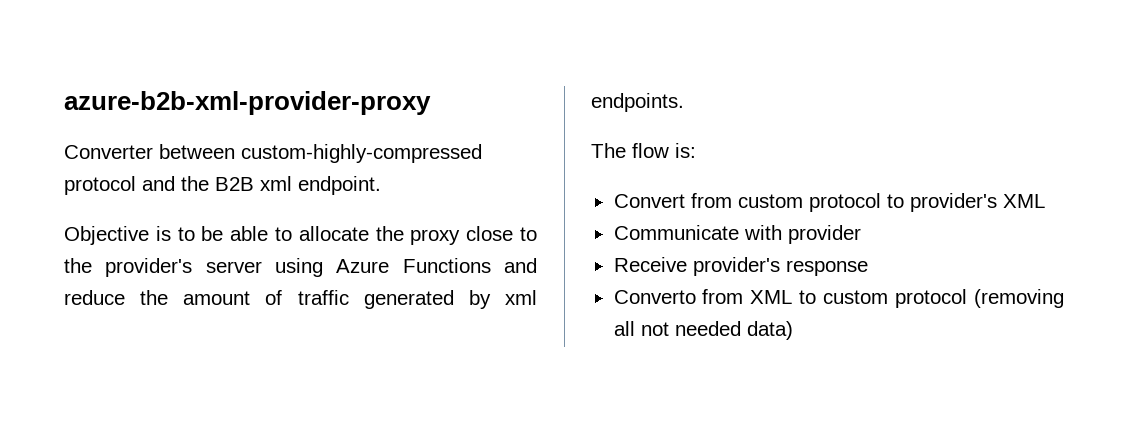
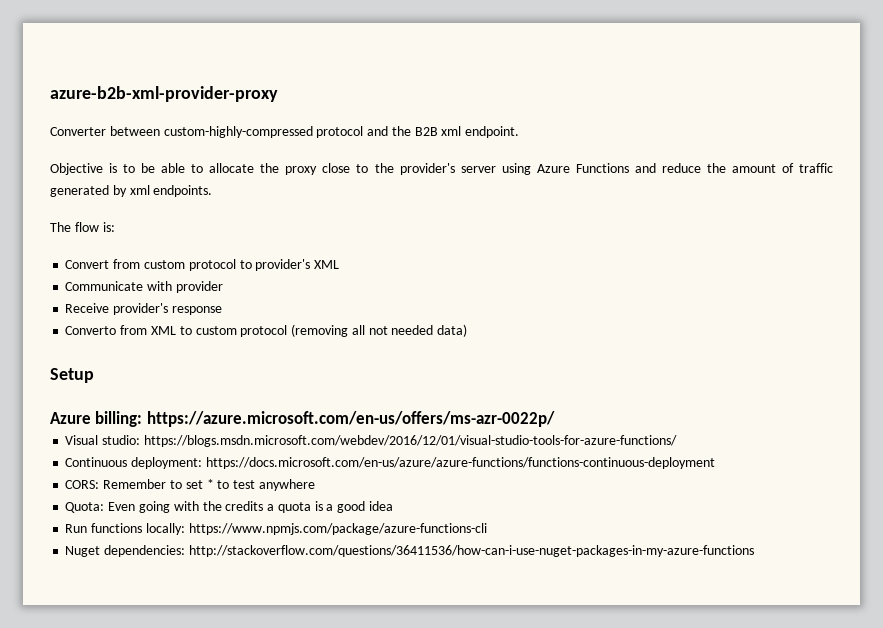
+ Setup
+ Azure billing: https://azure.microsoft.com/en-us/offers/ms-azr-0022p/
+ Visual studio: https://blogs.msdn.microsoft.com/webdev/2016/12/01/visual-studio-tools-for-azure-functions/
+ Continuous deployment: https://docs.microsoft.com/en-us/azure/azure-functions/functions-continuous-deployment
+ CORS: Remember to set * to test anywhere
+ Quota: Even going with the credits a quota is a good idea
+ Run functions locally: https://www.npmjs.com/package/azure-functions-cli
+ Nuget dependencies: http://stackoverflow.com/questions/36411536/how-can-i-use-nuget-packages-in-my-azure-functions

